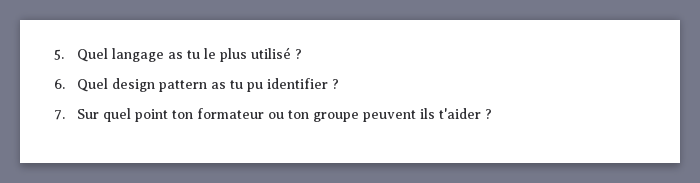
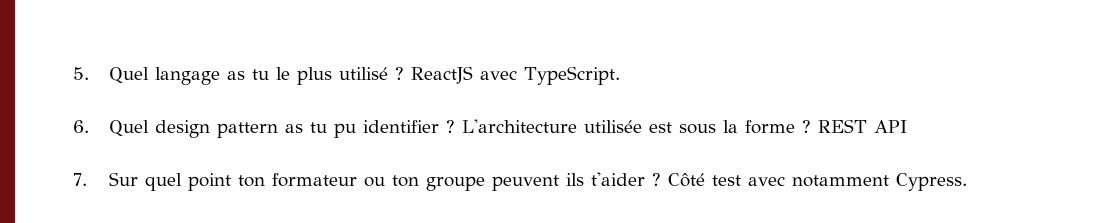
+ ReactJS avec TypeScript.
+ L'architecture utilisée est sous la forme ? REST API
+ Côté test avec notamment Cypress.

